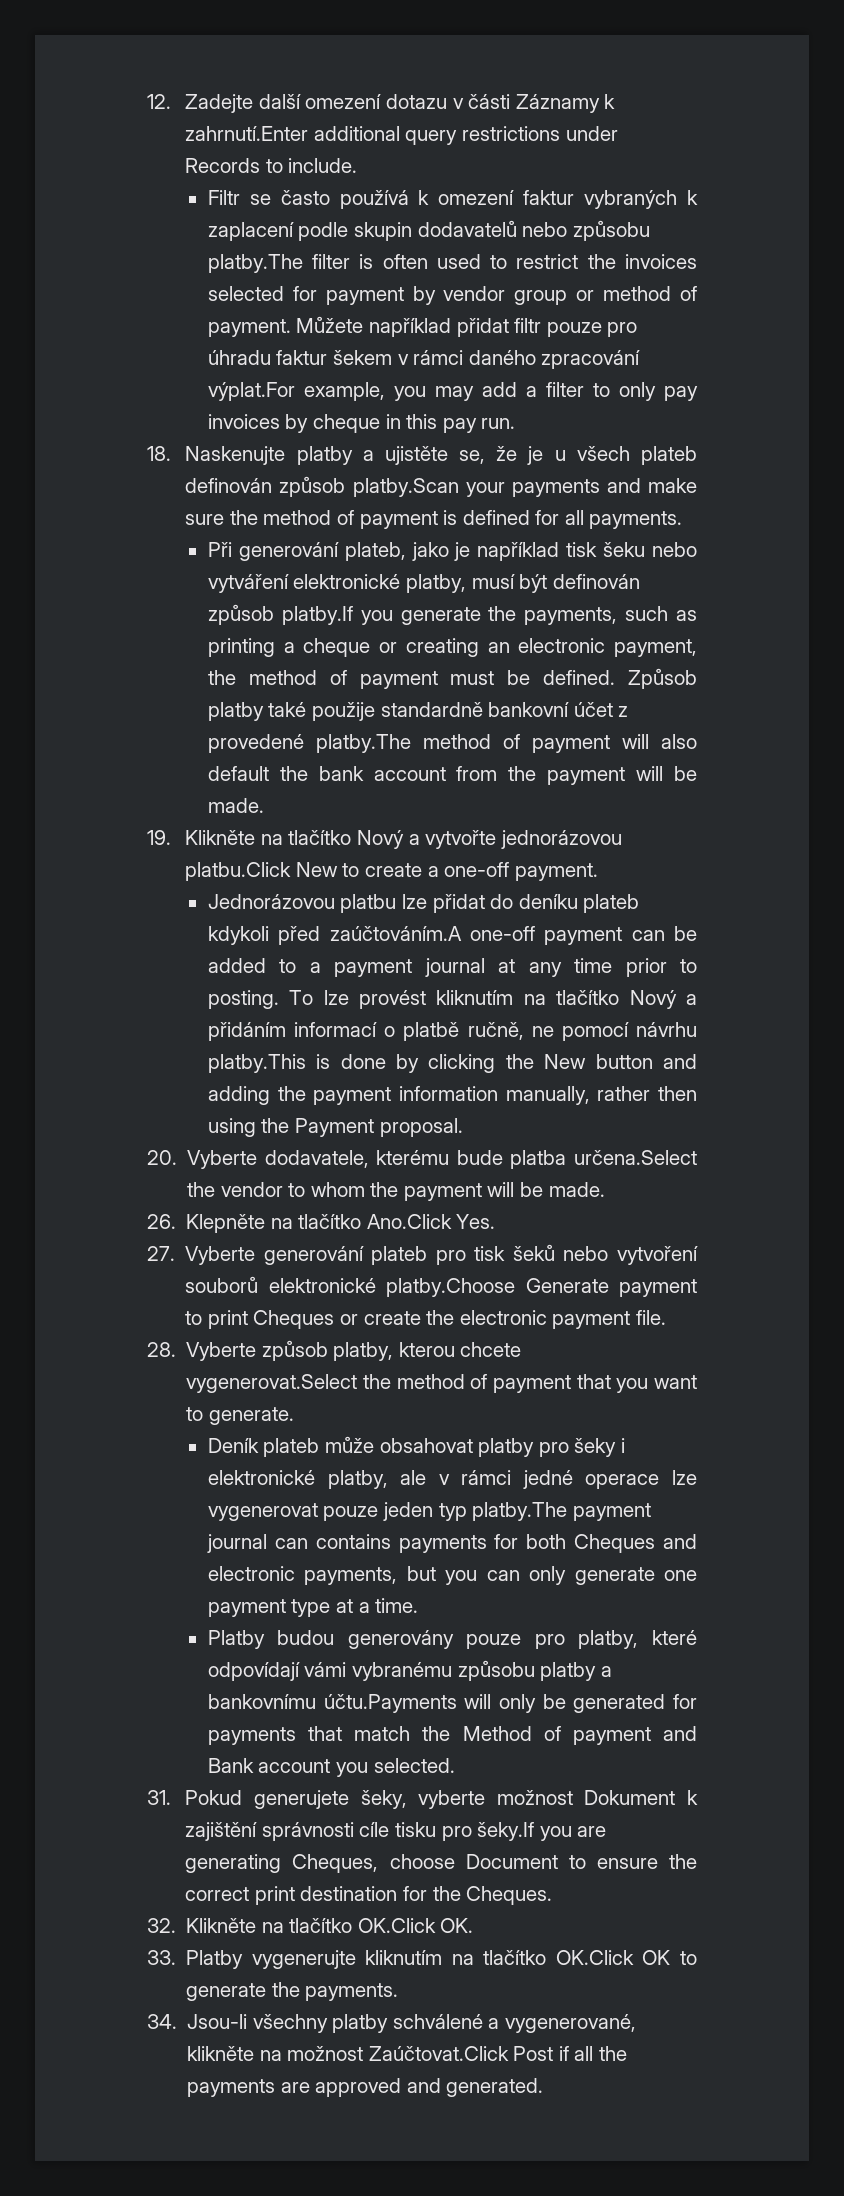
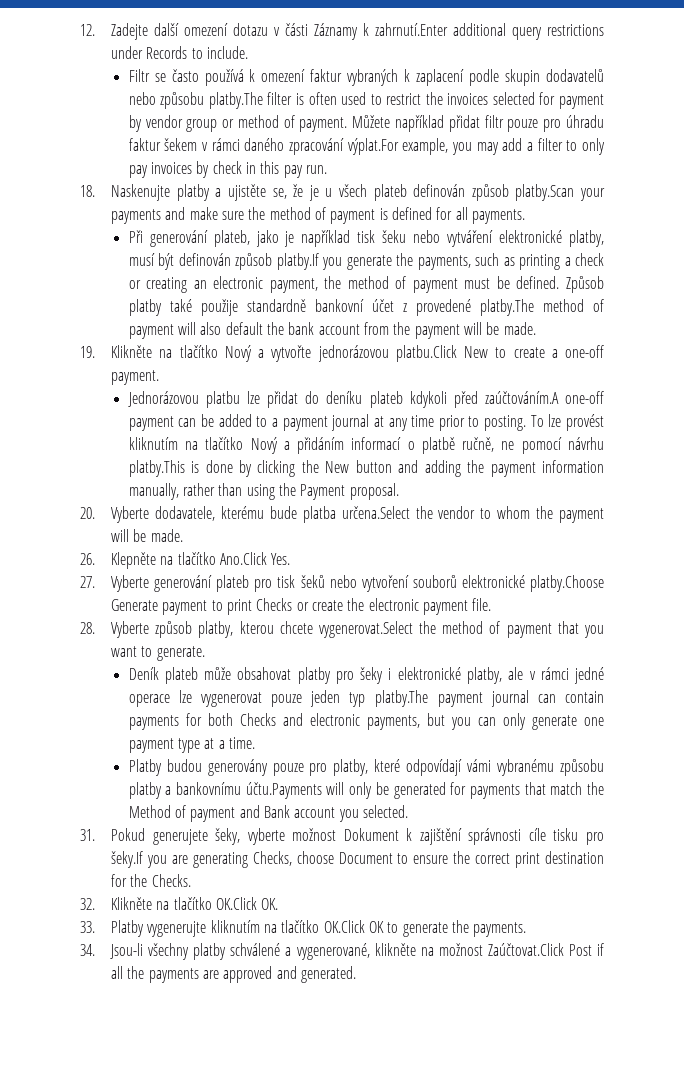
- Můžete například přidat filtr pouze pro úhradu faktur šekem v rámci daného zpracování výplat.For example, you may add a filter to only pay invoices by cheque in this pay run.
+ Můžete například přidat filtr pouze pro úhradu faktur šekem v rámci daného zpracování výplat.For example, you may add a filter to only pay invoices by check in this pay run.
- Při generování plateb, jako je například tisk šeku nebo vytváření elektronické platby, musí být definován způsob platby.If you generate the payments, such as printing a cheque or creating an electronic payment, the method of payment must be defined.
+ Při generování plateb, jako je například tisk šeku nebo vytváření elektronické platby, musí být definován způsob platby.If you generate the payments, such as printing a check or creating an electronic payment, the method of payment must be defined.
- To lze provést kliknutím na tlačítko Nový a přidáním informací o platbě ručně, ne pomocí návrhu platby.This is done by clicking the New button and adding the payment information manually, rather then using the Payment proposal.
+ To lze provést kliknutím na tlačítko Nový a přidáním informací o platbě ručně, ne pomocí návrhu platby.This is done by clicking the New button and adding the payment information manually, rather than using the Payment proposal.
- 27. Vyberte generování plateb pro tisk šeků nebo vytvoření souborů elektronické platby.Choose Generate payment to print Cheques or create the electronic payment file.
+ 27. Vyberte generování plateb pro tisk šeků nebo vytvoření souborů elektronické platby.Choose Generate payment to print Checks or create the electronic payment file.
- Deník plateb může obsahovat platby pro šeky i elektronické platby, ale v rámci jedné operace lze vygenerovat pouze jeden typ platby.The payment journal can contains payments for both Cheques and electronic payments, but you can only generate one payment type at a time.
+ Deník plateb může obsahovat platby pro šeky i elektronické platby, ale v rámci jedné operace lze vygenerovat pouze jeden typ platby.The payment journal can contain payments for both Checks and electronic payments, but you can only generate one payment type at a time.
- 31. Pokud generujete šeky, vyberte možnost Dokument k zajištění správnosti cíle tisku pro šeky.If you are generating Cheques, choose Document to ensure the correct print destination for the Cheques.
+ 31. Pokud generujete šeky, vyberte možnost Dokument k zajištění správnosti cíle tisku pro šeky.If you are generating Checks, choose Document to ensure the correct print destination for the Checks.

